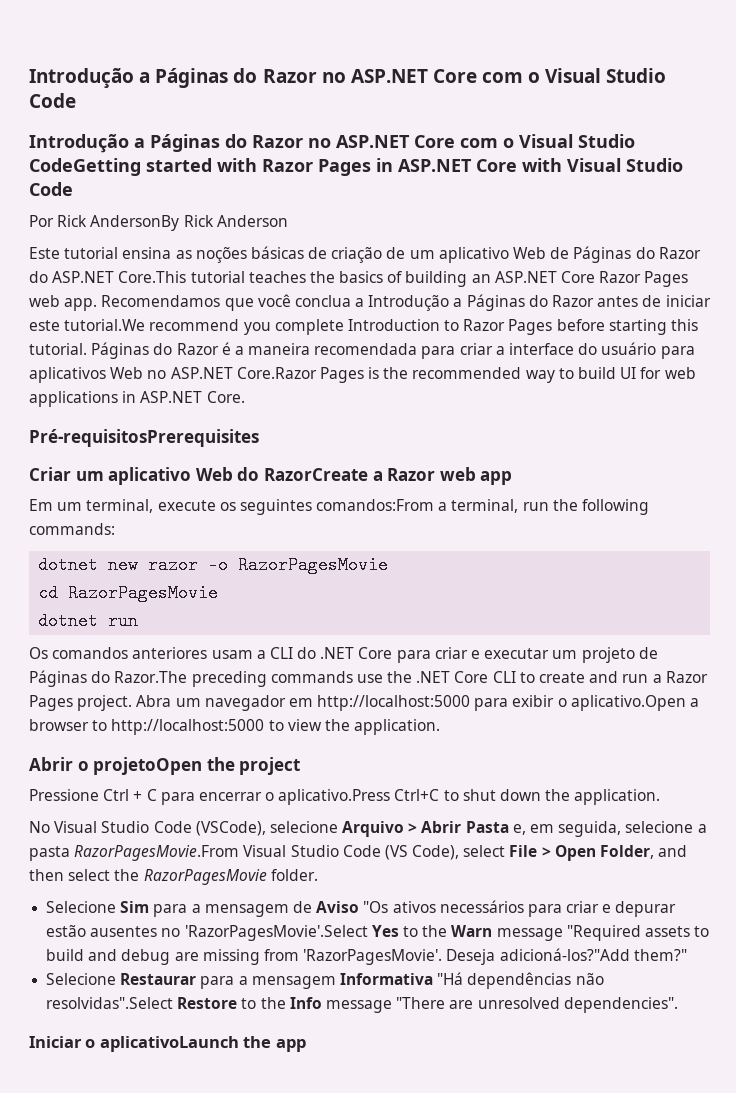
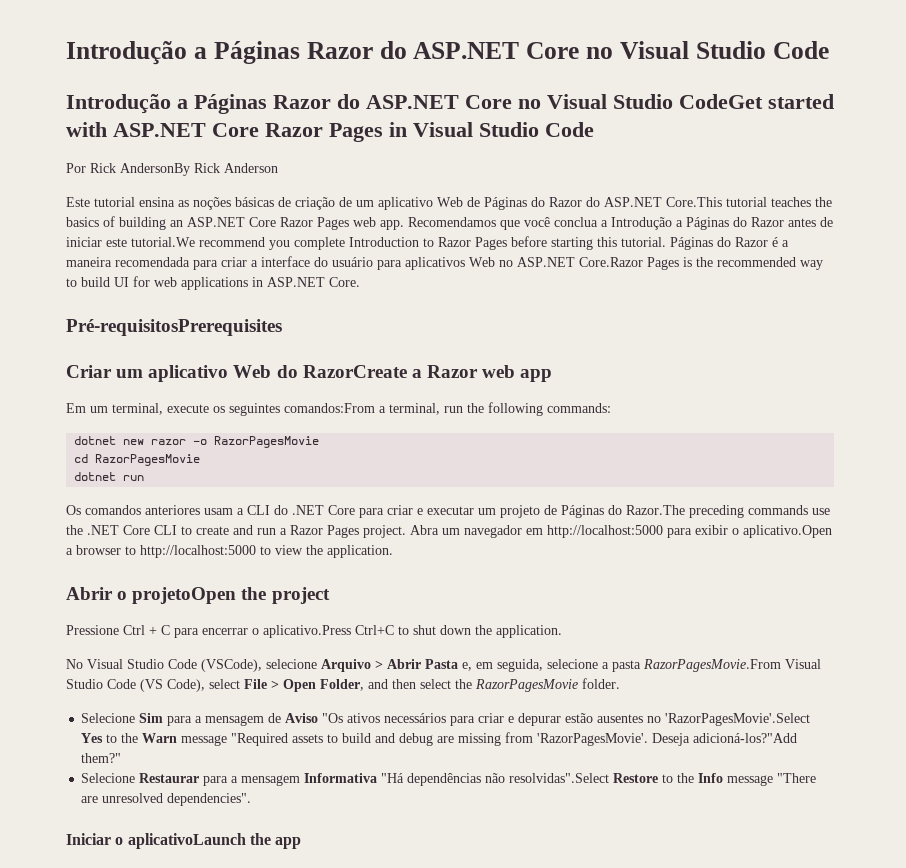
- Introdução a Páginas do Razor no ASP.NET Core com o Visual Studio Code
+ Introdução a Páginas Razor do ASP.NET Core no Visual Studio Code
- Introdução a Páginas do Razor no ASP.NET Core com o Visual Studio CodeGetting started with Razor Pages in ASP.NET Core with Visual Studio Code
+ Introdução a Páginas Razor do ASP.NET Core no Visual Studio CodeGet started with ASP.NET Core Razor Pages in Visual Studio Code

